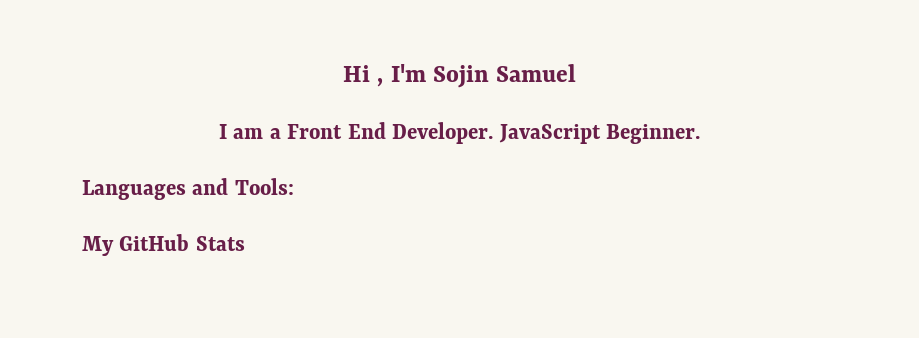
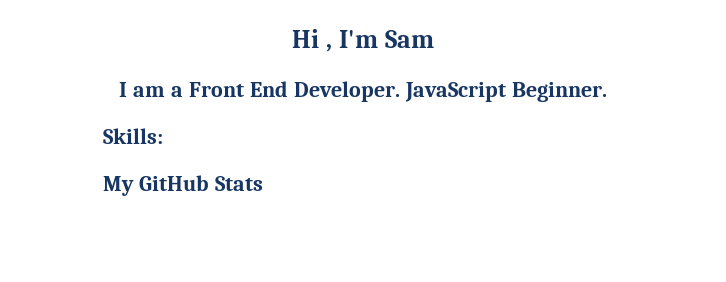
- Hi , I'm Sojin Samuel
+ Hi , I'm Sam
- Languages and Tools:
+ Skills:

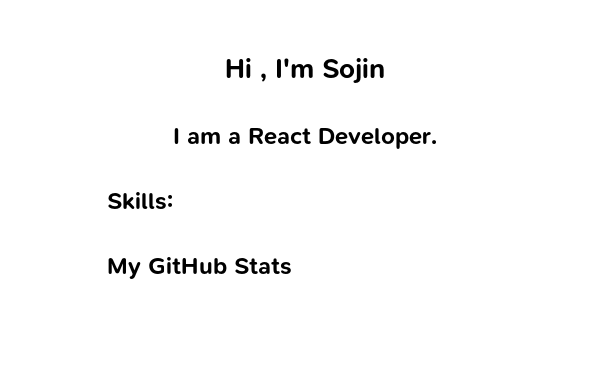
- Hi , I'm Sam
+ Hi , I'm Sojin
- I am a Front End Developer. JavaScript Beginner.
+ I am a React Developer.

